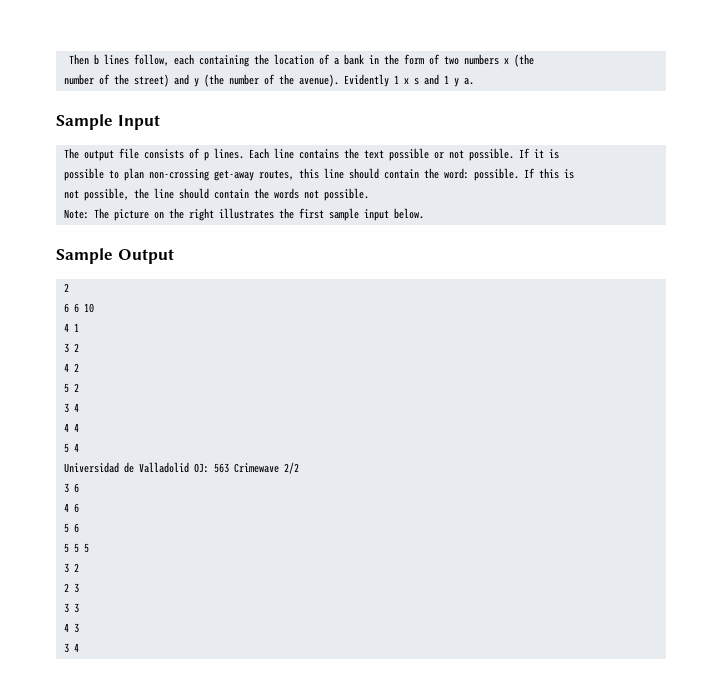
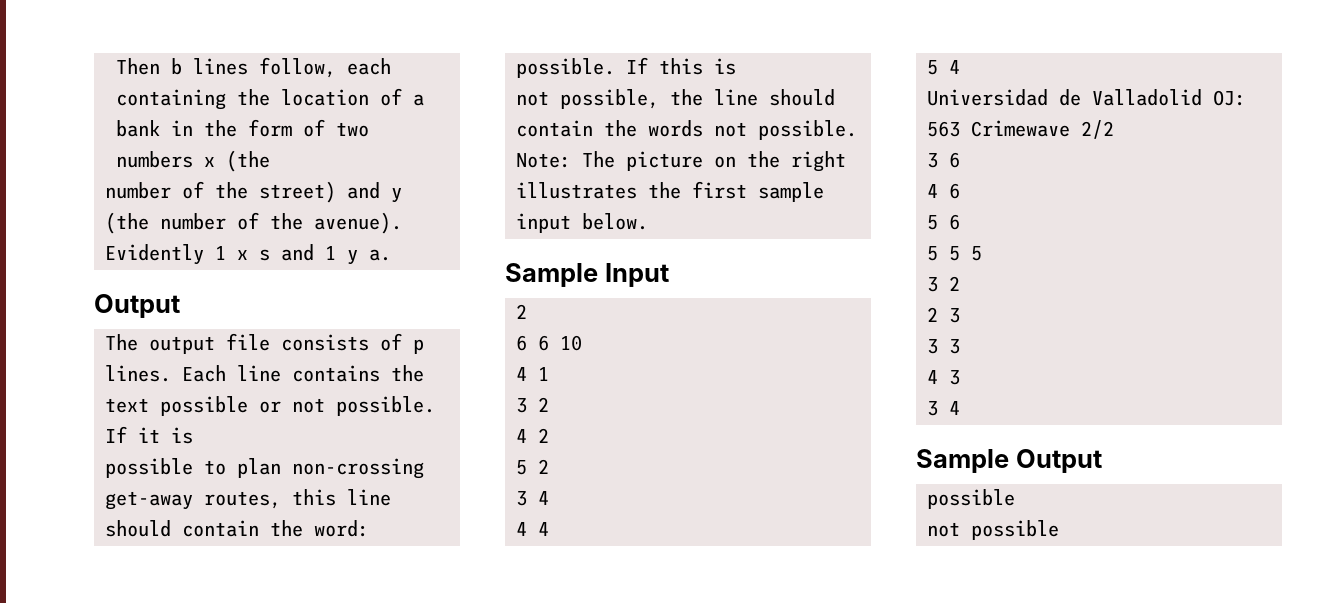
  Evidently 1 x s and 1 y a.
- Sample Input
+ Output
- Sample Output
+ Sample Input
+ Sample Output
+ possible
+ not possible

